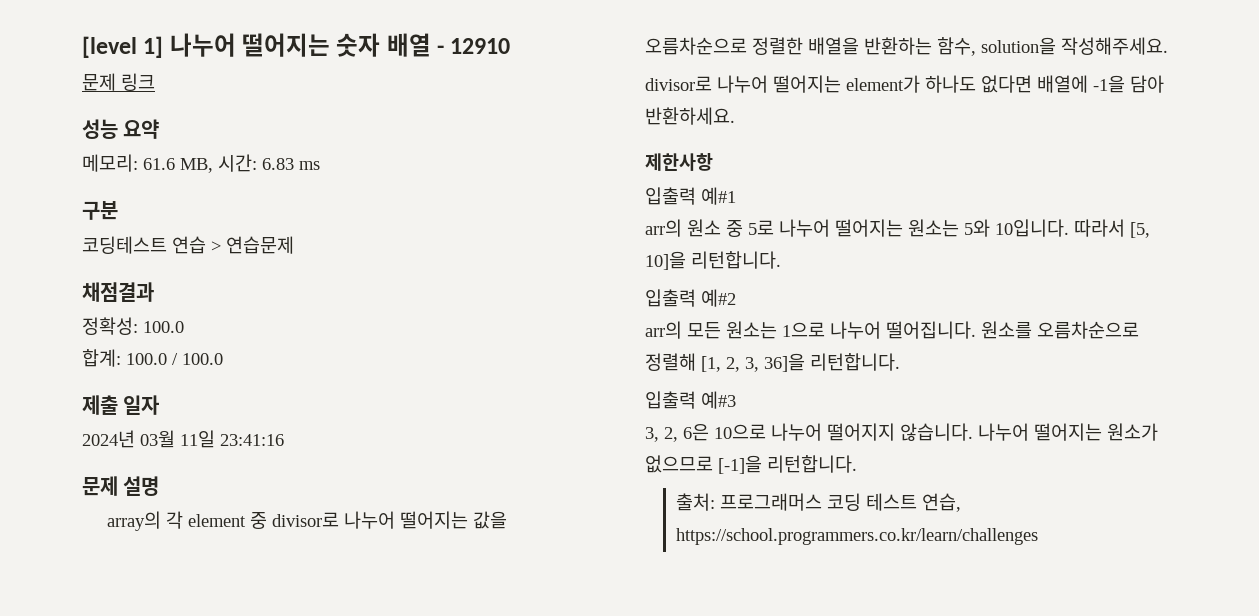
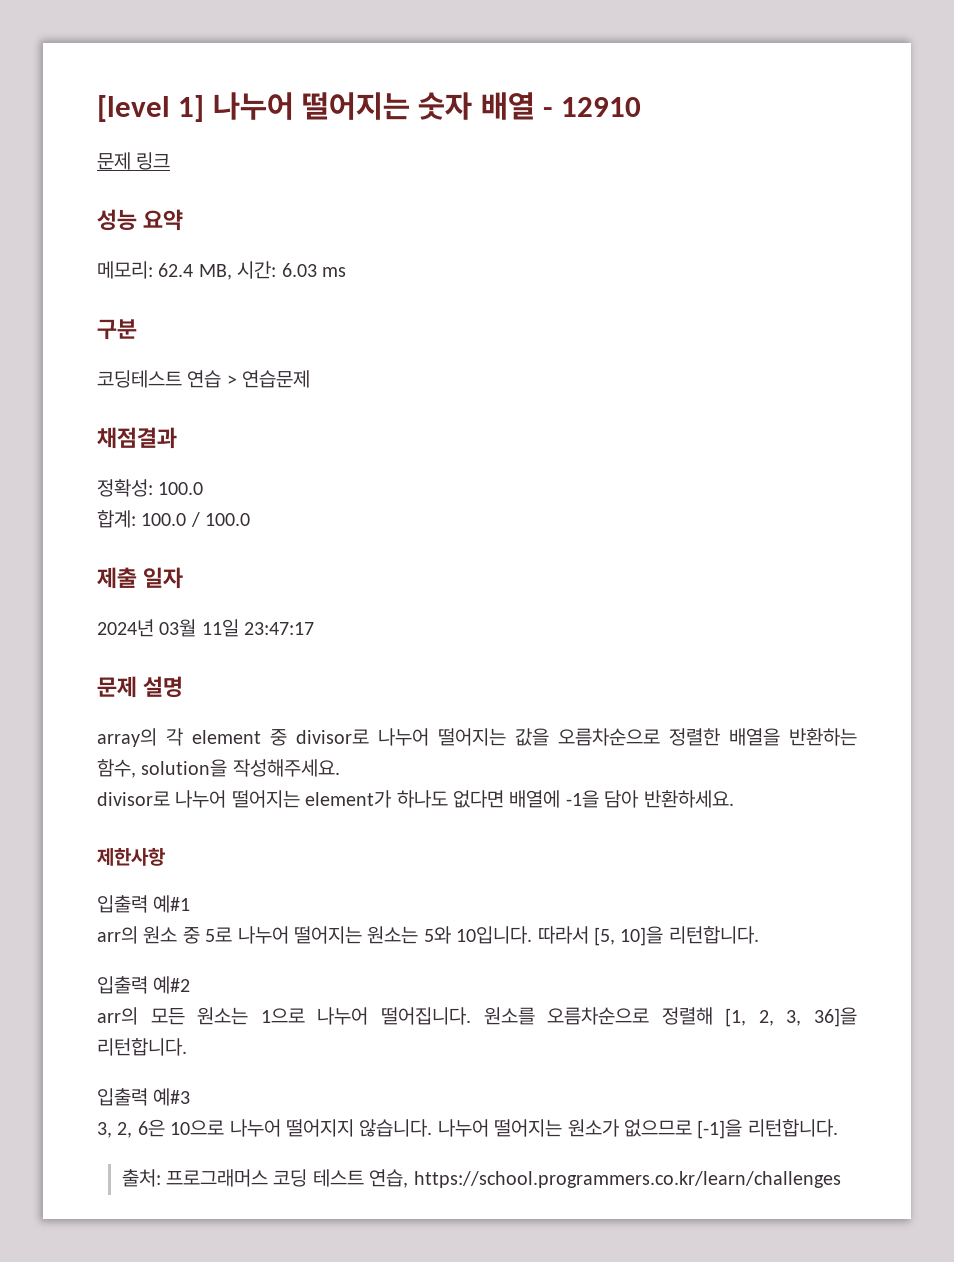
- 메모리: 61.6 MB, 시간: 6.83 ms
+ 메모리: 62.4 MB, 시간: 6.03 ms
- 2024년 03월 11일 23:41:16
+ 2024년 03월 11일 23:47:17

